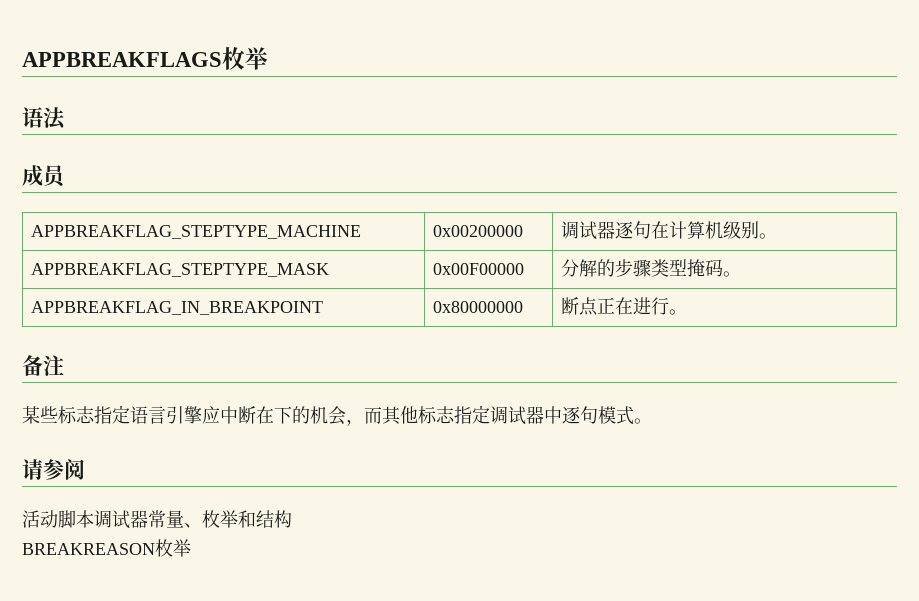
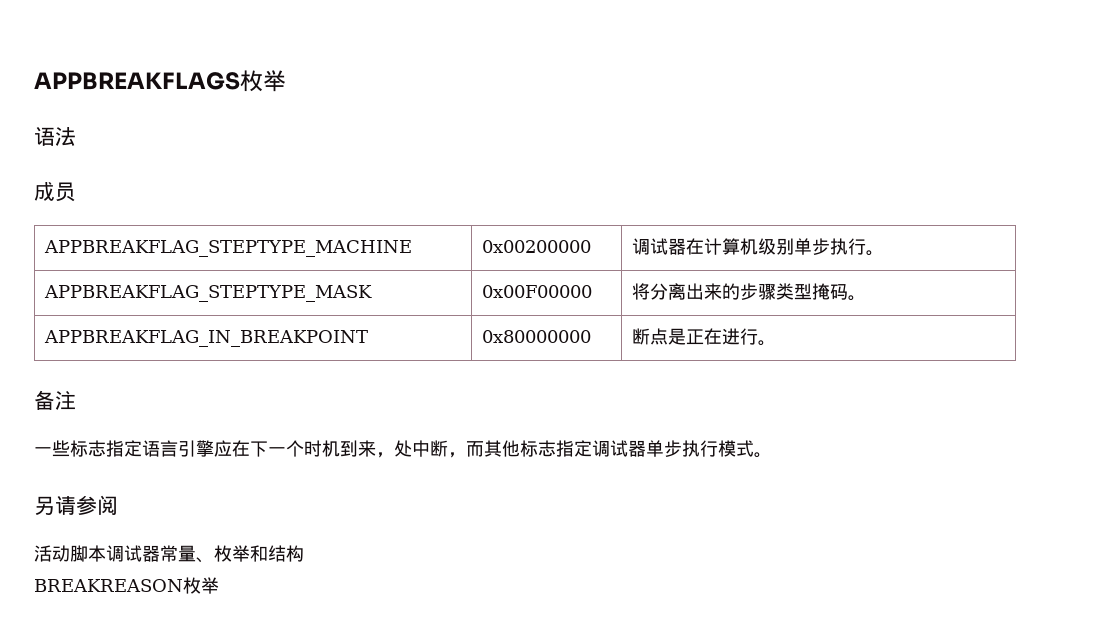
- APPBREAKFLAG_STEPTYPE_MACHINE | 0x00200000 | 调试器逐句在计算机级别。
+ APPBREAKFLAG_STEPTYPE_MACHINE | 0x00200000 | 调试器在计算机级别单步执行。
- APPBREAKFLAG_STEPTYPE_MASK | 0x00F00000 | 分解的步骤类型掩码。
+ APPBREAKFLAG_STEPTYPE_MASK | 0x00F00000 | 将分离出来的步骤类型掩码。
- APPBREAKFLAG_IN_BREAKPOINT | 0x80000000 | 断点正在进行。
+ APPBREAKFLAG_IN_BREAKPOINT | 0x80000000 | 断点是正在进行。
- 某些标志指定语言引擎应中断在下的机会，而其他标志指定调试器中逐句模式。
+ 一些标志指定语言引擎应在下一个时机到来，处中断，而其他标志指定调试器单步执行模式。
- 请参阅
+ 另请参阅

